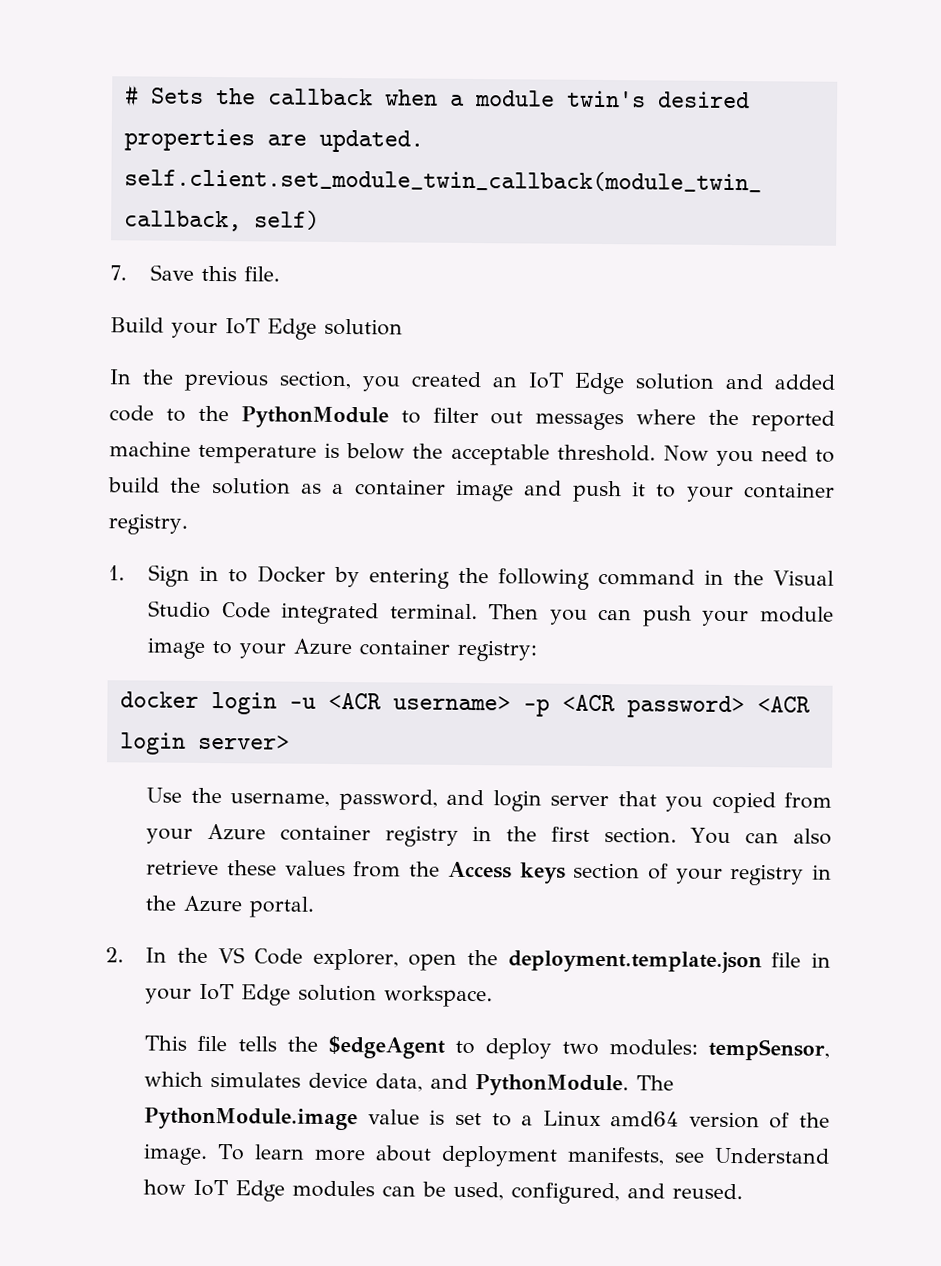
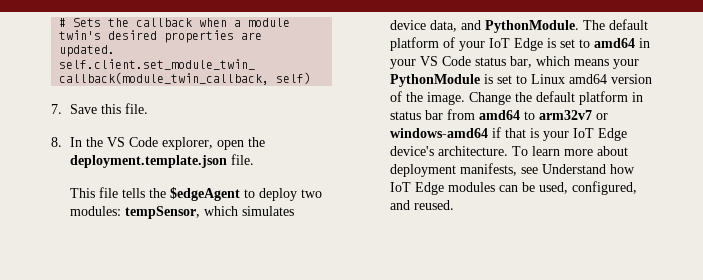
- Build your IoT Edge solution
- In the previous section, you created an IoT Edge solution and added code to the PythonModule to filter out messages where the reported machine temperature is below the acceptable threshold. Now you need to build the solution as a container image and push it to your container registry.
- 1. Sign in to Docker by entering the following command in the Visual Studio Code integrated terminal. Then you can push your module image to your Azure container registry:
- docker login -u <ACR username> -p <ACR password> <ACR login server>
- Use the username, password, and login server that you copied from your Azure container registry in the first section. You can also retrieve these values from the Access keys section of your registry in the Azure portal.
- 2. In the VS Code explorer, open the deployment.template.json file in your IoT Edge solution workspace.
+ 8. In the VS Code explorer, open the deployment.template.json file.
- The PythonModule.image value is set to a Linux amd64 version of the image.
+ The default platform of your IoT Edge is set to amd64 in your VS Code status bar, which means your PythonModule is set to Linux amd64 version of the image.
+ Change the default platform in status bar from amd64 to arm32v7 or windows-amd64 if that is your IoT Edge device's architecture.

